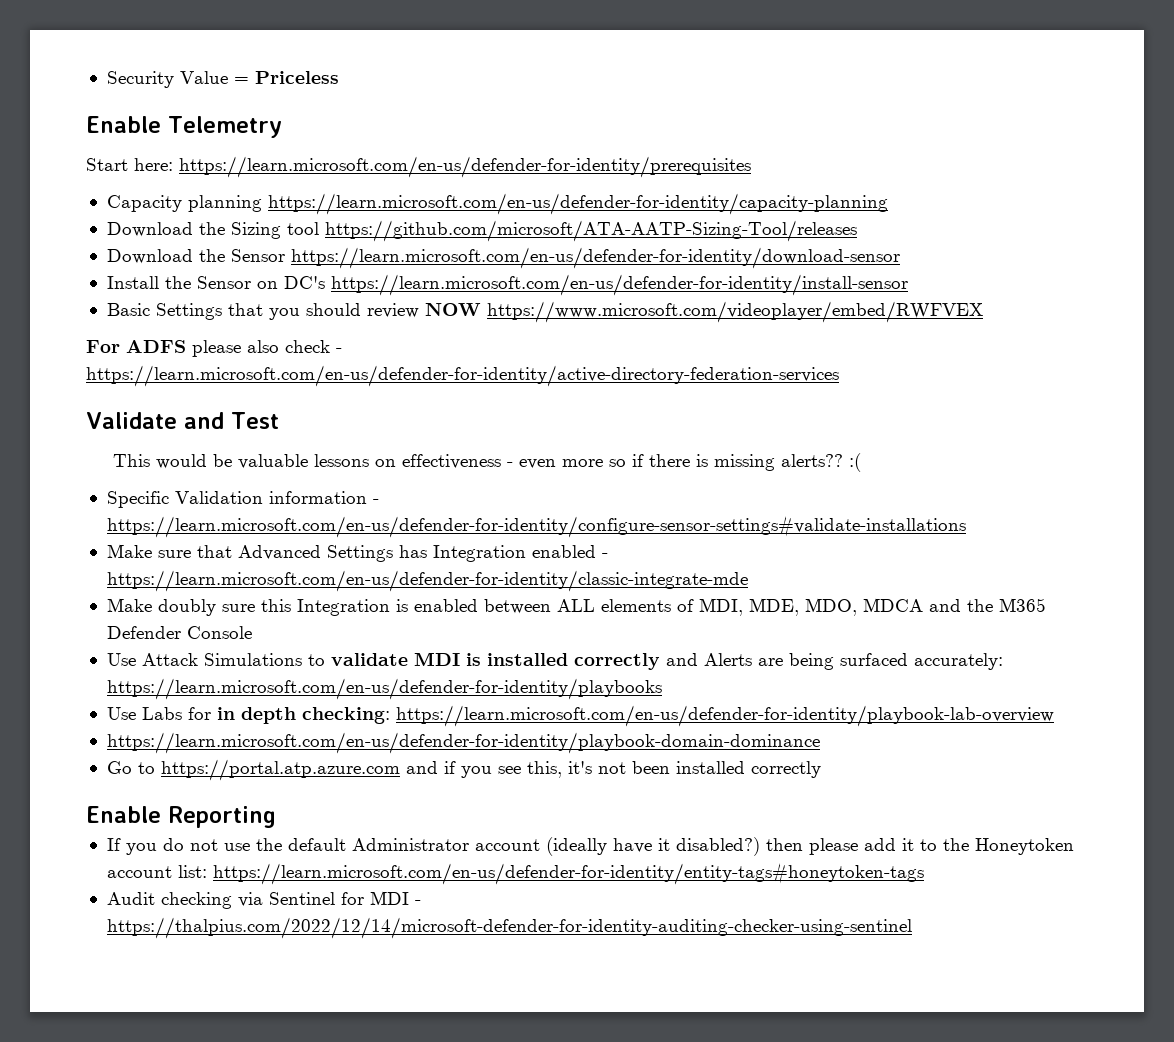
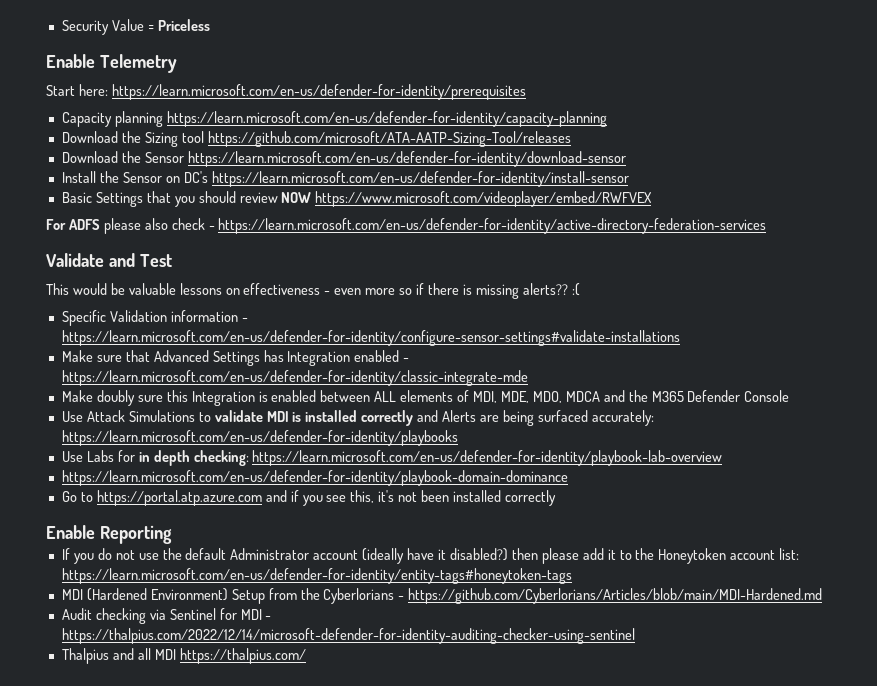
+ MDI (Hardened Environment) Setup from the Cyberlorians - https://github.com/Cyberlorians/Articles/blob/main/MDI-Hardened.md
+ Thalpius and all MDI https://thalpius.com/

